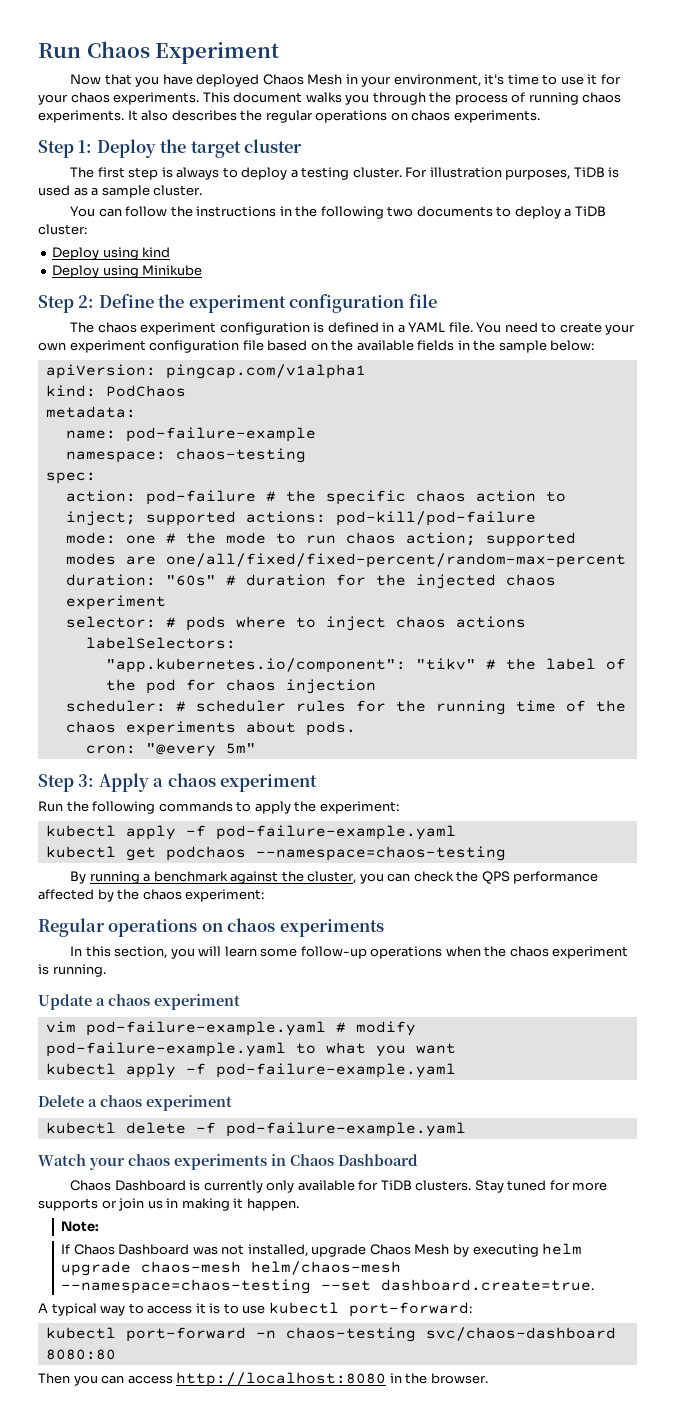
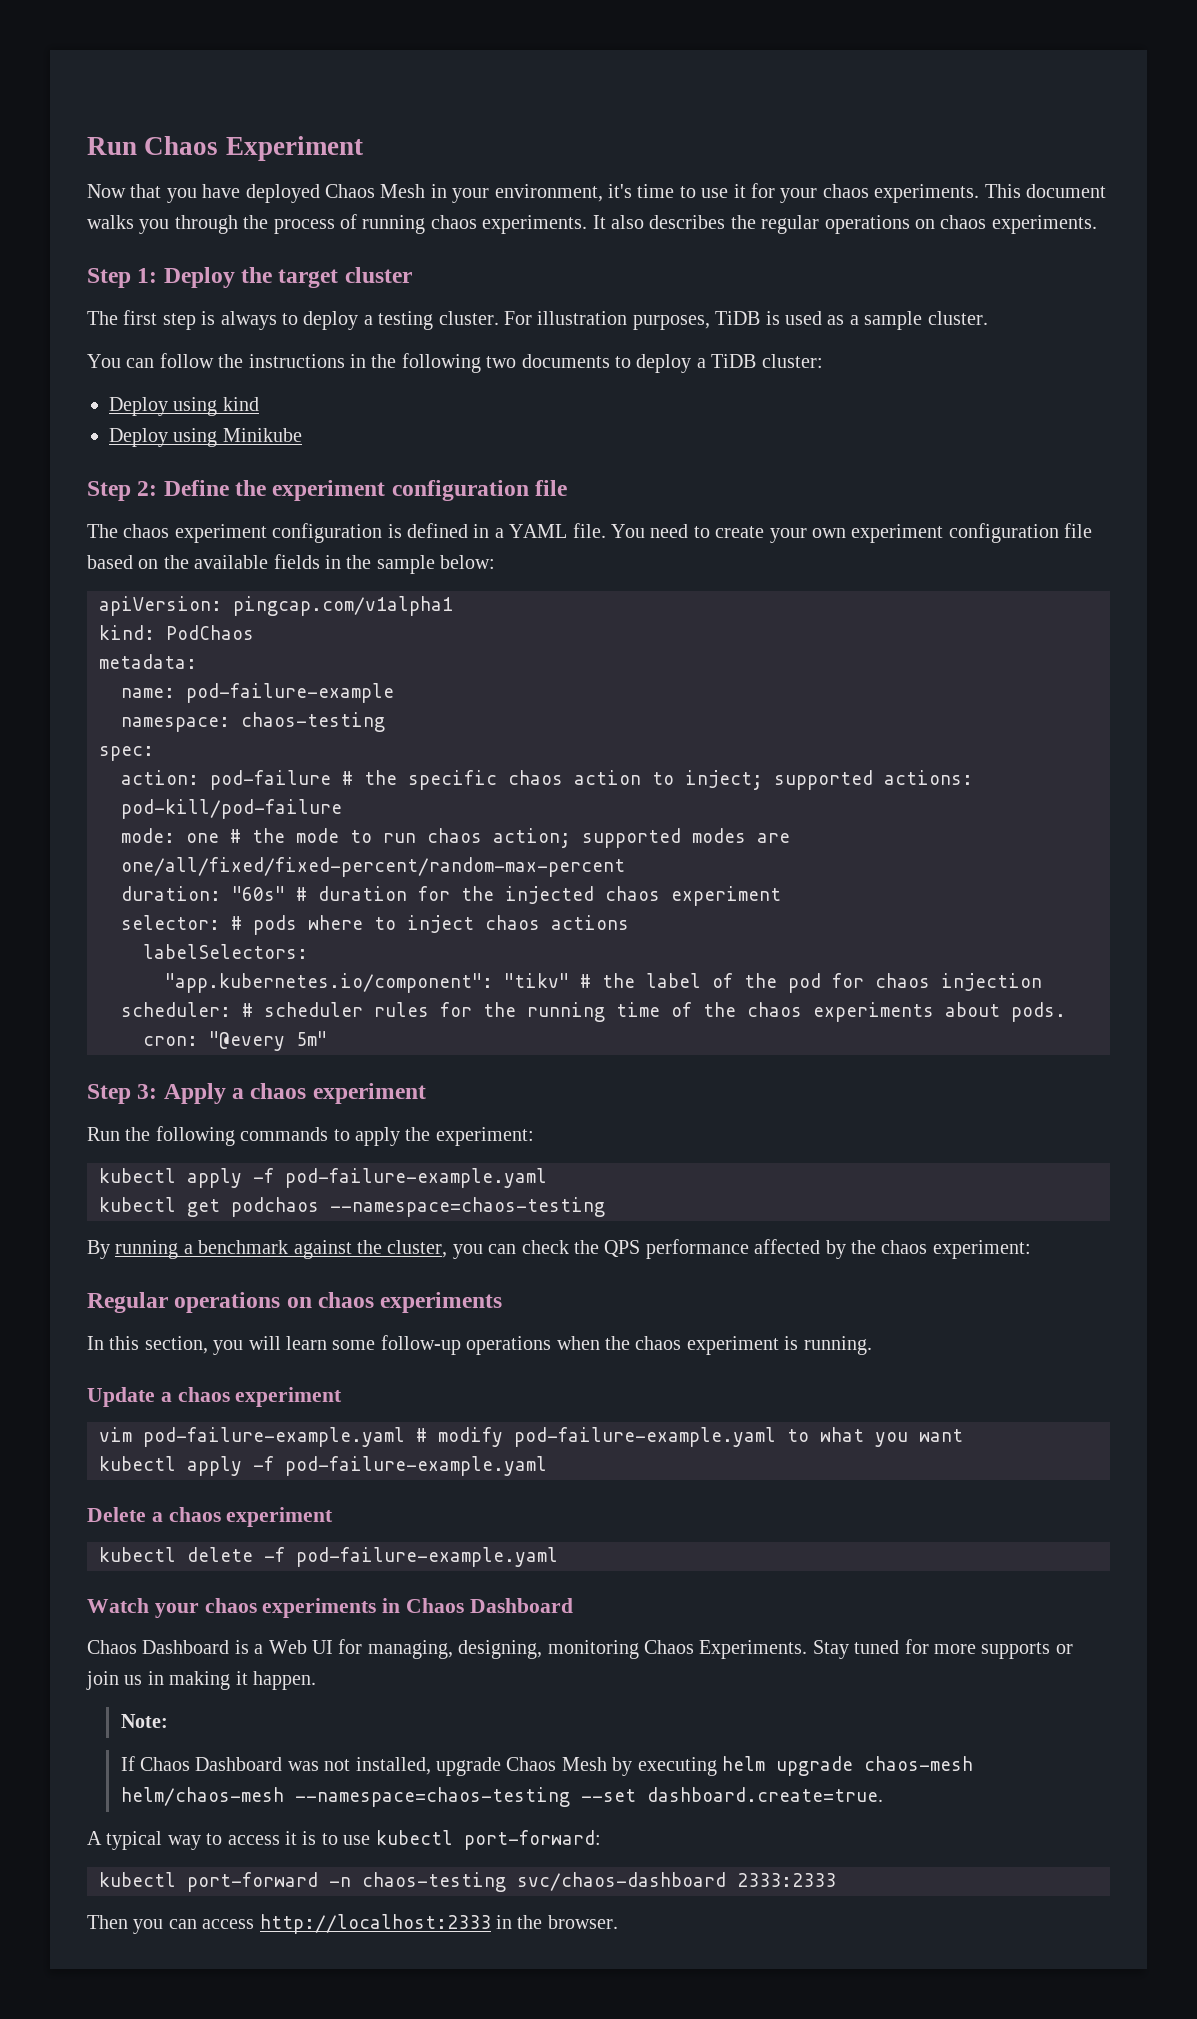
- Chaos Dashboard is currently only available for TiDB clusters.
+ Chaos Dashboard is a Web UI for managing, designing, monitoring Chaos Experiments.
- kubectl port-forward -n chaos-testing svc/chaos-dashboard 8080:80
+ kubectl port-forward -n chaos-testing svc/chaos-dashboard 2333:2333
- Then you can access http://localhost:8080 in the browser.
+ Then you can access http://localhost:2333 in the browser.

